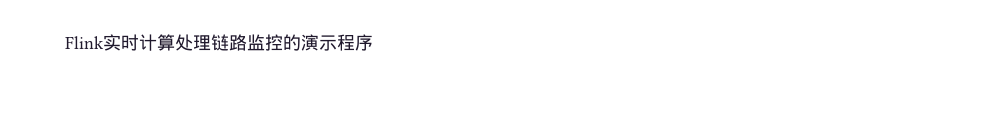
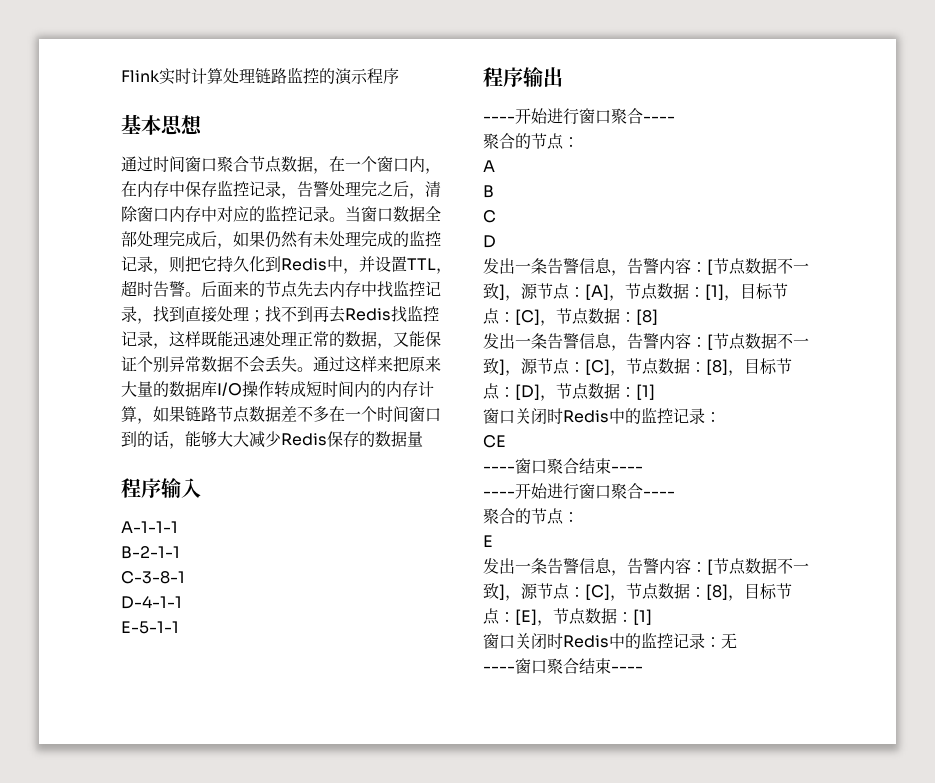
+ 基本思想
+ 通过时间窗口聚合节点数据，在一个窗口内，在内存中保存监控记录，告警处理完之后，清除窗口内存中对应的监控记录。当窗口数据全部处理完成后，如果仍然有未处理完成的监控记录，则把它持久化到Redis中，并设置TTL，超时告警。后面来的节点先去内存中找监控记录，找到直接处理；找不到再去Redis找监控记录，这样既能迅速处理正常的数据，又能保证个别异常数据不会丢失。通过这样来把原来大量的数据库I/O操作转成短时间内的内存计算，如果链路节点数据差不多在一个时间窗口到的话，能够大大减少Redis保存的数据量
+ 程序输入
+ A-1-1-1
+ B-2-1-1
+ C-3-8-1
+ D-4-1-1
+ E-5-1-1
+ 程序输出
+ ----开始进行窗口聚合----
+ 聚合的节点：
+ A
+ B
+ C
+ D
+ 发出一条告警信息，告警内容：[节点数据不一致]，源节点：[A]，节点数据：[1]，目标节点：[C]，节点数据：[8]
+ 发出一条告警信息，告警内容：[节点数据不一致]，源节点：[C]，节点数据：[8]，目标节点：[D]，节点数据：[1]
+ 窗口关闭时Redis中的监控记录：
+ CE
+ ----窗口聚合结束----
+ ----开始进行窗口聚合----
+ 聚合的节点：
+ E
+ 发出一条告警信息，告警内容：[节点数据不一致]，源节点：[C]，节点数据：[8]，目标节点：[E]，节点数据：[1]
+ 窗口关闭时Redis中的监控记录：无
+ ----窗口聚合结束----

